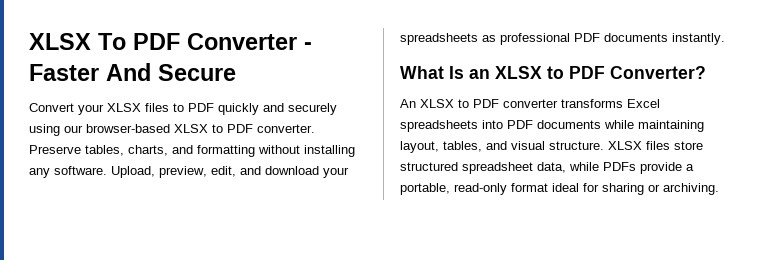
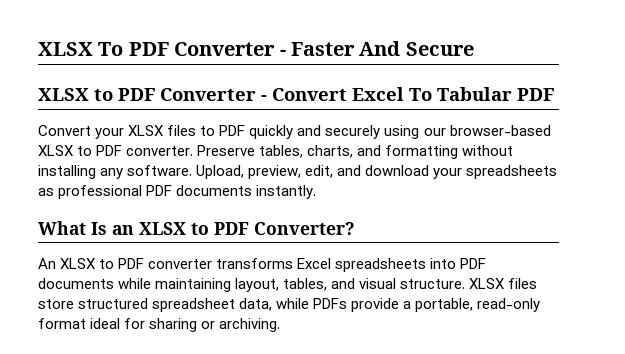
+ XLSX to PDF Converter - Convert Excel To Tabular PDF

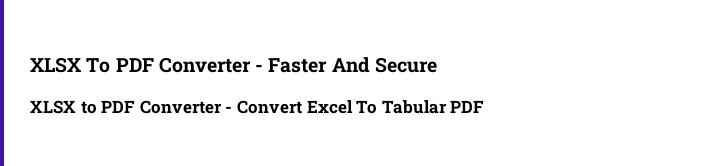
- Convert your XLSX files to PDF quickly and securely using our browser-based XLSX to PDF converter. Preserve tables, charts, and formatting without installing any software. Upload, preview, edit, and download your spreadsheets as professional PDF documents instantly.
- What Is an XLSX to PDF Converter?
- An XLSX to PDF converter transforms Excel spreadsheets into PDF documents while maintaining layout, tables, and visual structure. XLSX files store structured spreadsheet data, while PDFs provide a portable, read-only format ideal for sharing or archiving.

